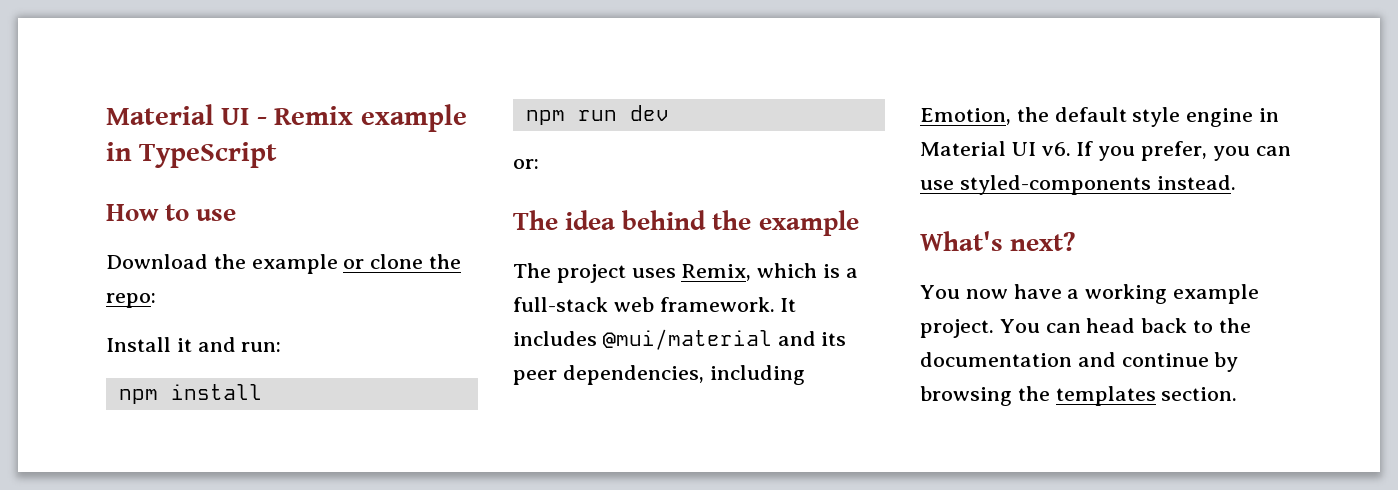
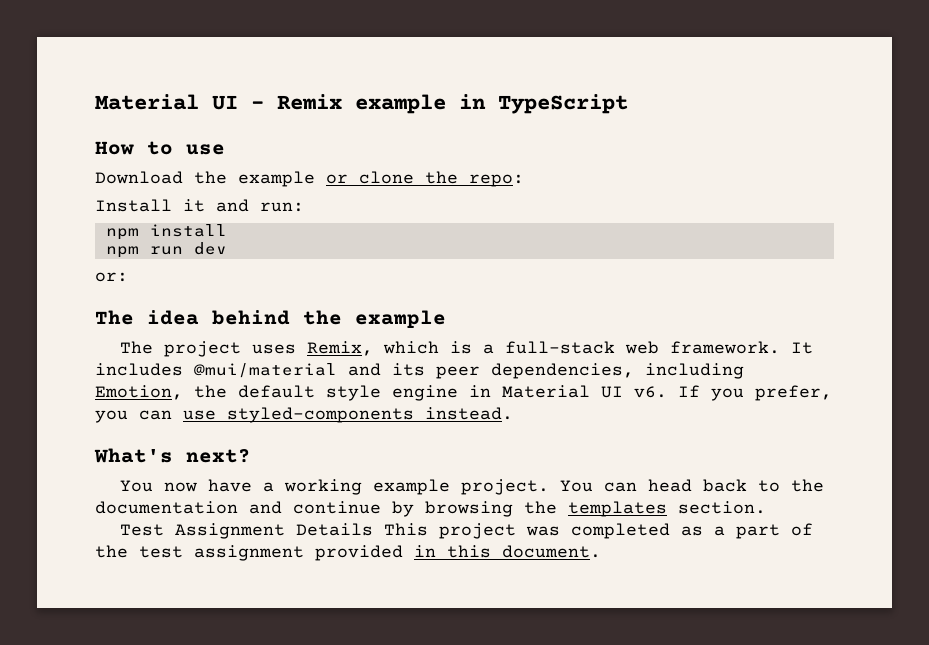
+ Test Assignment Details This project was completed as a part of the test assignment provided in this document.

